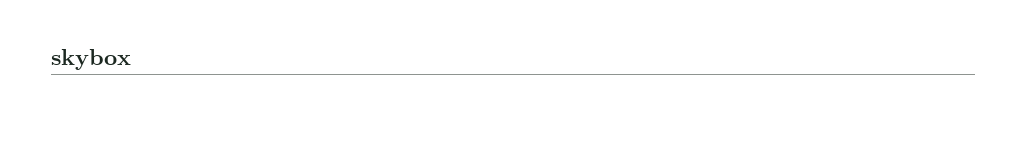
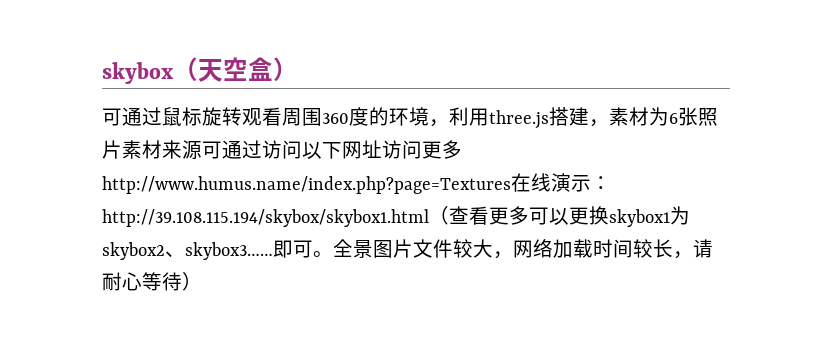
- skybox
+ skybox（天空盒）
+ 可通过鼠标旋转观看周围360度的环境，利用three.js搭建，素材为6张照片素材来源可通过访问以下网址访问更多http://www.humus.name/index.php?page=Textures在线演示：http://39.108.115.194/skybox/skybox1.html（查看更多可以更换skybox1为skybox2、skybox3……即可。全景图片文件较大，网络加载时间较长，请耐心等待）

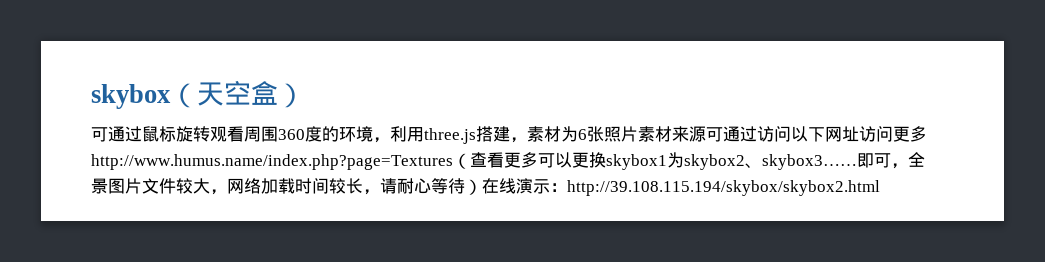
- 可通过鼠标旋转观看周围360度的环境，利用three.js搭建，素材为6张照片素材来源可通过访问以下网址访问更多http://www.humus.name/index.php?page=Textures在线演示：http://39.108.115.194/skybox/skybox1.html（查看更多可以更换skybox1为skybox2、skybox3……
+ 可通过鼠标旋转观看周围360度的环境，利用three.js搭建，素材为6张照片素材来源可通过访问以下网址访问更多http://www.humus.name/index.php?page=Textures（查看更多可以更换skybox1为skybox2、skybox3……
- 即可。全景图片文件较大，网络加载时间较长，请耐心等待）
+ 即可，全景图片文件较大，网络加载时间较长，请耐心等待）在线演示：http://39.108.115.194/skybox/skybox2.html

